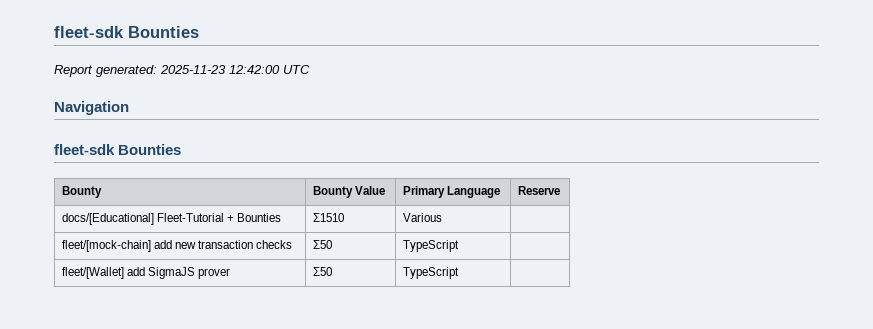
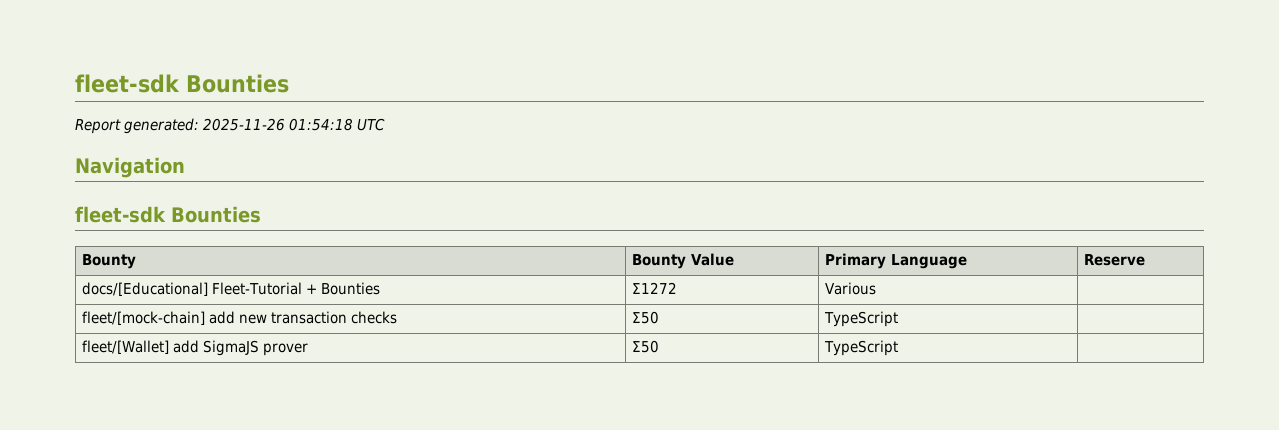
- Report generated: 2025-11-23 12:42:00 UTC
+ Report generated: 2025-11-26 01:54:18 UTC
- docs/[Educational] Fleet-Tutorial + Bounties | Σ1510 | Various |
+ docs/[Educational] Fleet-Tutorial + Bounties | Σ1272 | Various |

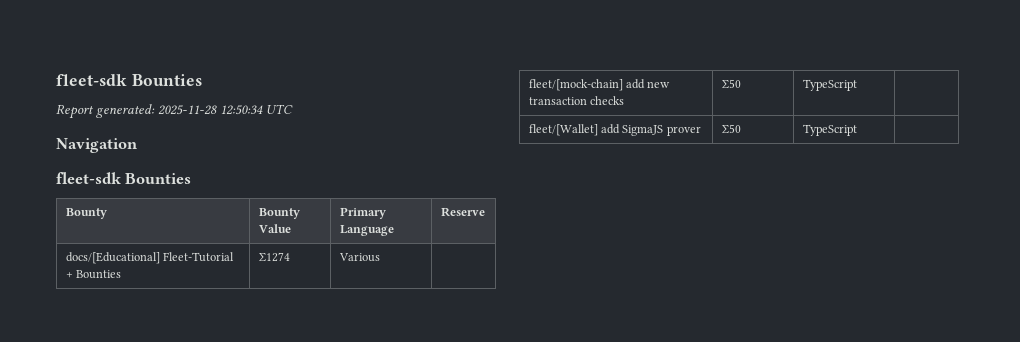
- Report generated: 2025-11-26 01:54:18 UTC
+ Report generated: 2025-11-28 12:50:34 UTC
- docs/[Educational] Fleet-Tutorial + Bounties | Σ1272 | Various |
+ docs/[Educational] Fleet-Tutorial + Bounties | Σ1274 | Various |

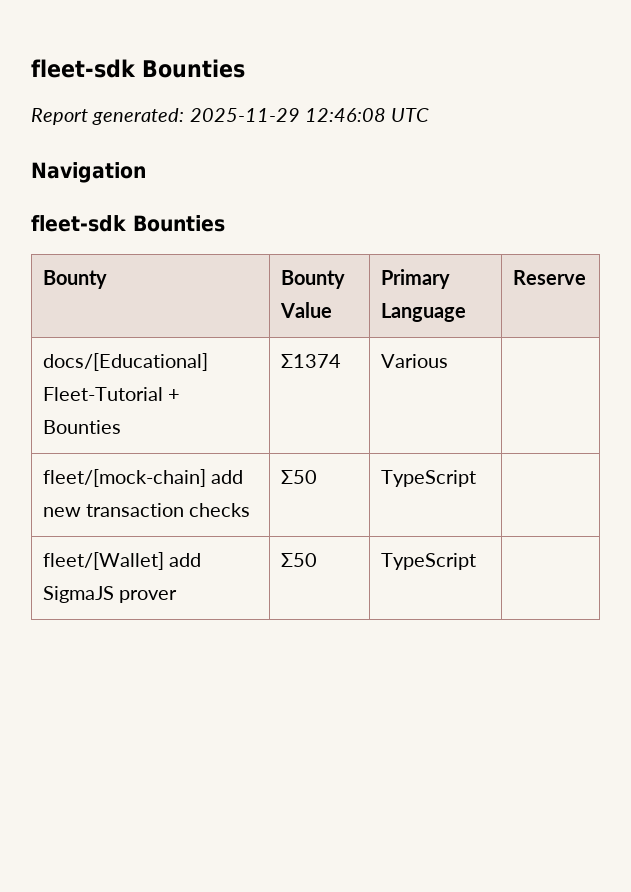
- Report generated: 2025-11-28 12:50:34 UTC
+ Report generated: 2025-11-29 12:46:08 UTC
- docs/[Educational] Fleet-Tutorial + Bounties | Σ1274 | Various |
+ docs/[Educational] Fleet-Tutorial + Bounties | Σ1374 | Various |

